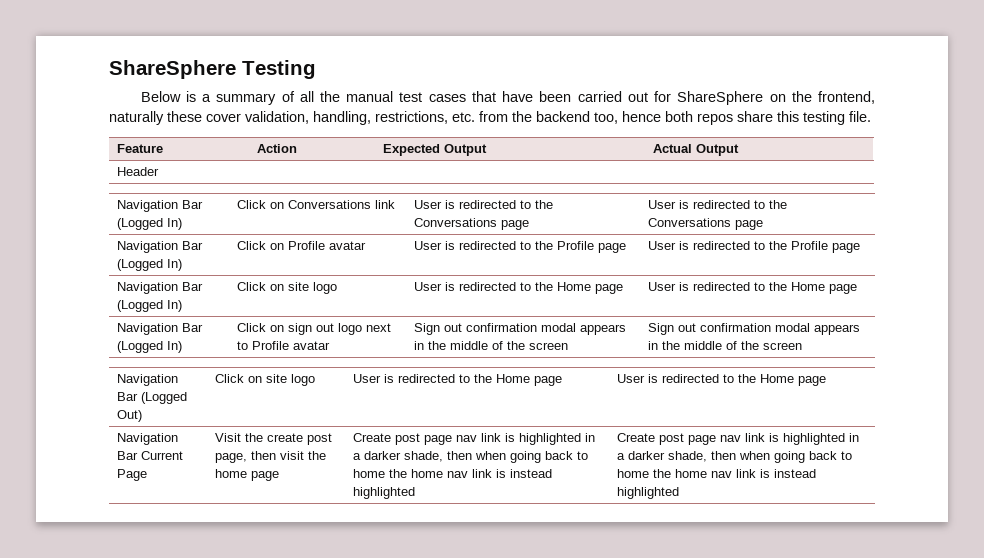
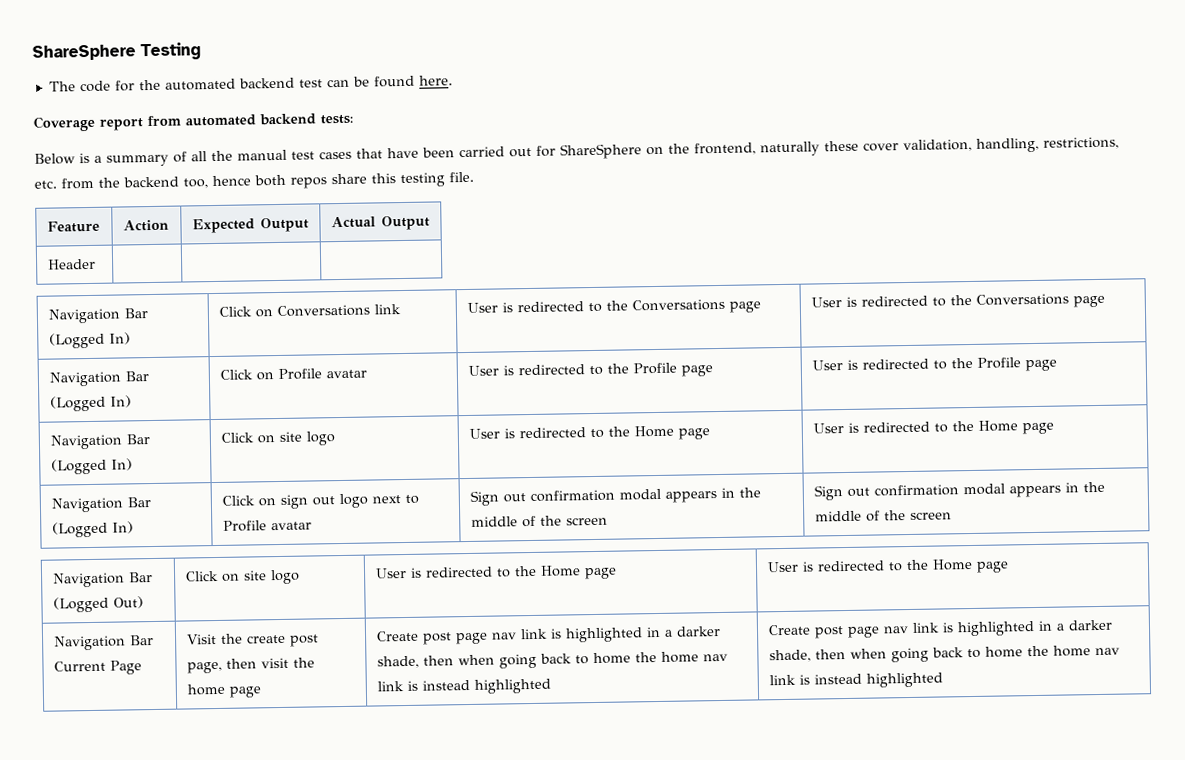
+ The code for the automated backend test can be found here.
+ Coverage report from automated backend tests:

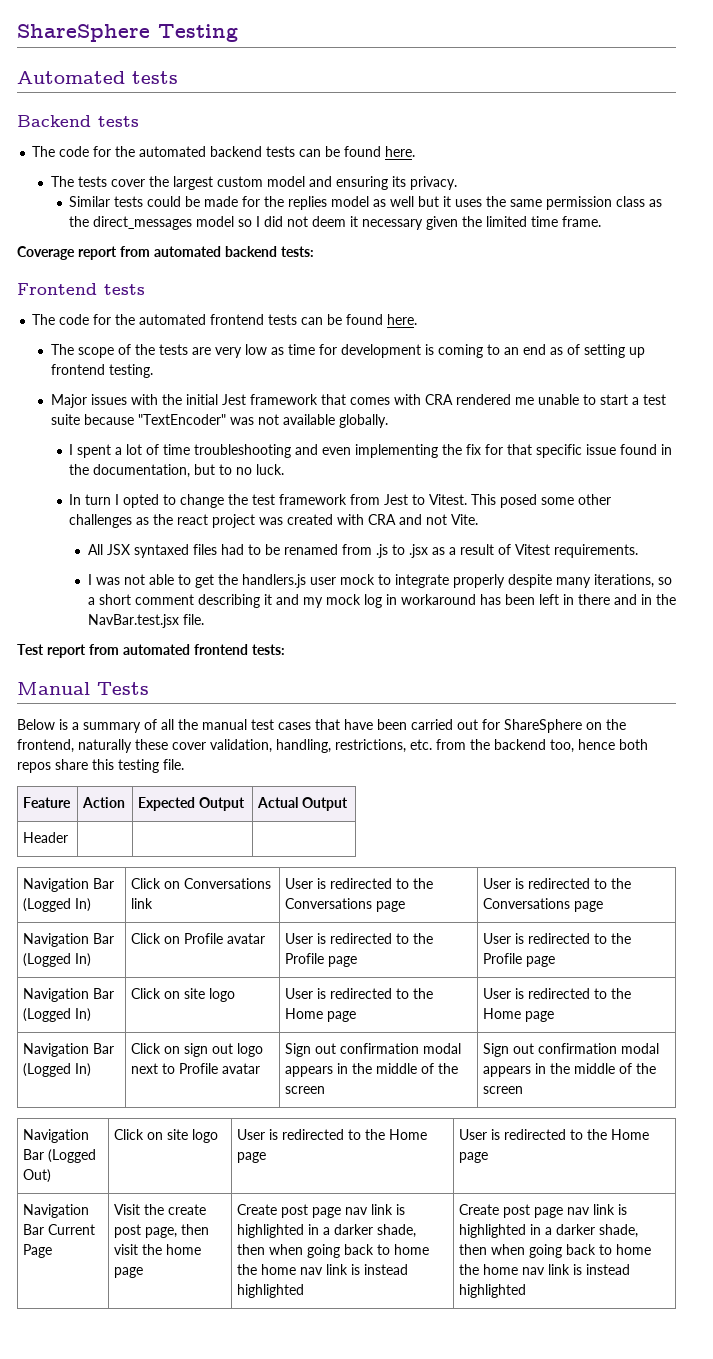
+ Automated tests
+ Backend tests
- The code for the automated backend test can be found here.
+ The code for the automated backend tests can be found here.
+ The tests cover the largest custom model and ensuring its privacy.
+ Similar tests could be made for the replies model as well but it uses the same permission class as the direct_messages model so I did not deem it necessary given the limited time frame.
+ Frontend tests
+ The code for the automated frontend tests can be found here.
+ The scope of the tests are very low as time for development is coming to an end as of setting up frontend testing.
+ Major issues with the initial Jest framework that comes with CRA rendered me unable to start a test suite because "TextEncoder" was not available globally.
+ I spent a lot of time troubleshooting and even implementing the fix for that specific issue found in the documentation, but to no luck.
+ In turn I opted to change the test framework from Jest to Vitest. This posed some other challenges as the react project was created with CRA and not Vite.
+ All JSX syntaxed files had to be renamed from .js to .jsx as a result of Vitest requirements.
+ I was not able to get the handlers.js user mock to integrate properly despite many iterations, so a short comment describing it and my mock log in workaround has been left in there and in the NavBar.test.jsx file.
+ Test report from automated frontend tests:
+ Manual Tests

